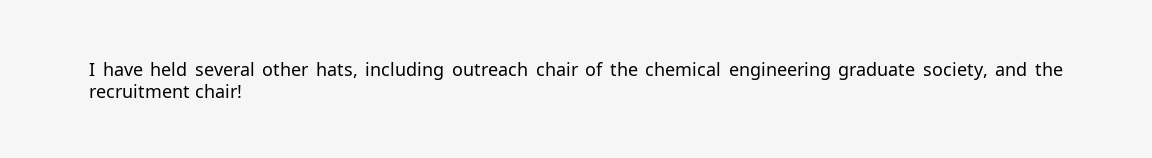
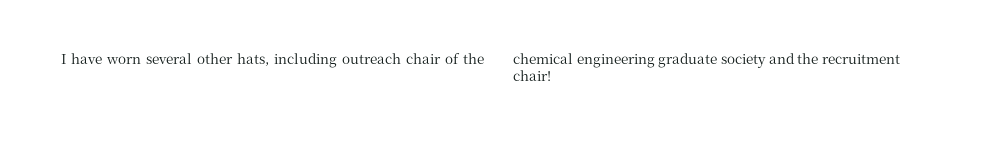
- I have held several other hats, including outreach chair of the chemical engineering graduate society, and the recruitment chair!
+ I have worn several other hats, including outreach chair of the chemical engineering graduate society and the recruitment chair!

